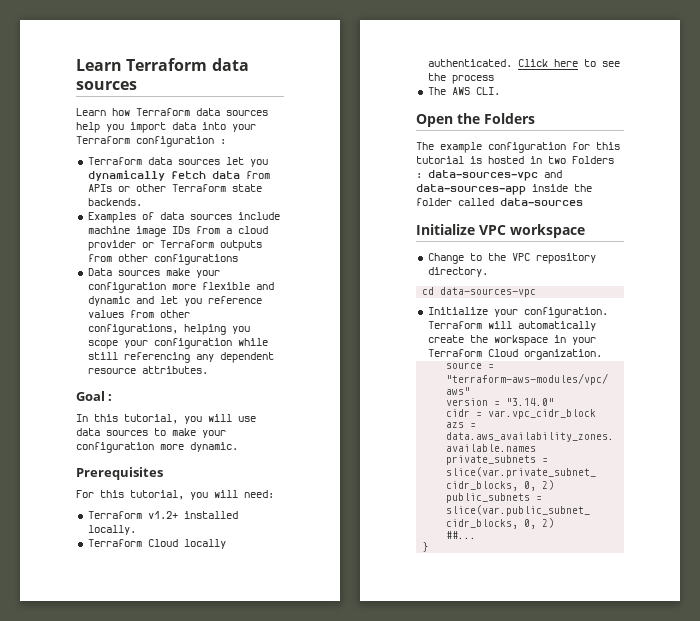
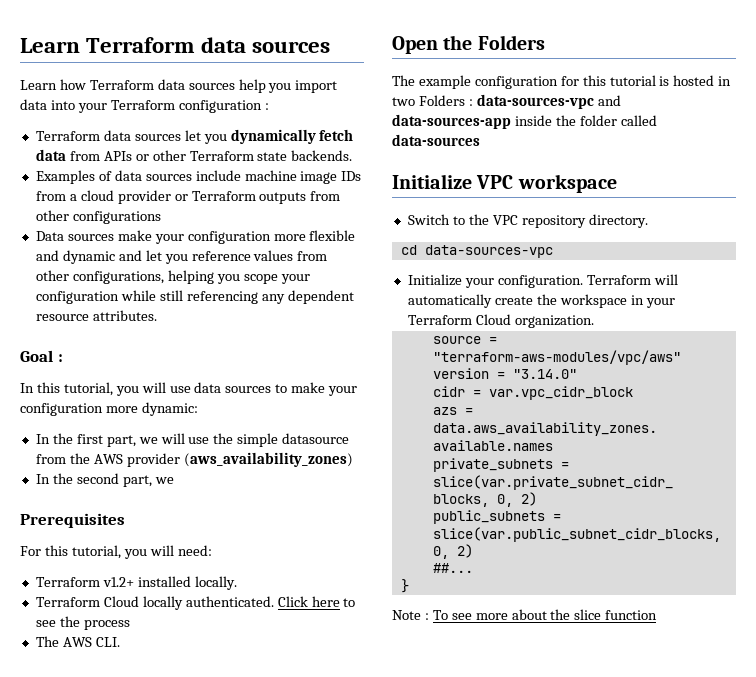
- In this tutorial, you will use data sources to make your configuration more dynamic.
+ In this tutorial, you will use data sources to make your configuration more dynamic:
+ In the first part, we will use the simple datasource from the AWS provider (aws_availability_zones)
+ In the second part, we
- Change to the VPC repository directory.
+ Switch to the VPC repository directory.
+ Note : To see more about the slice function

